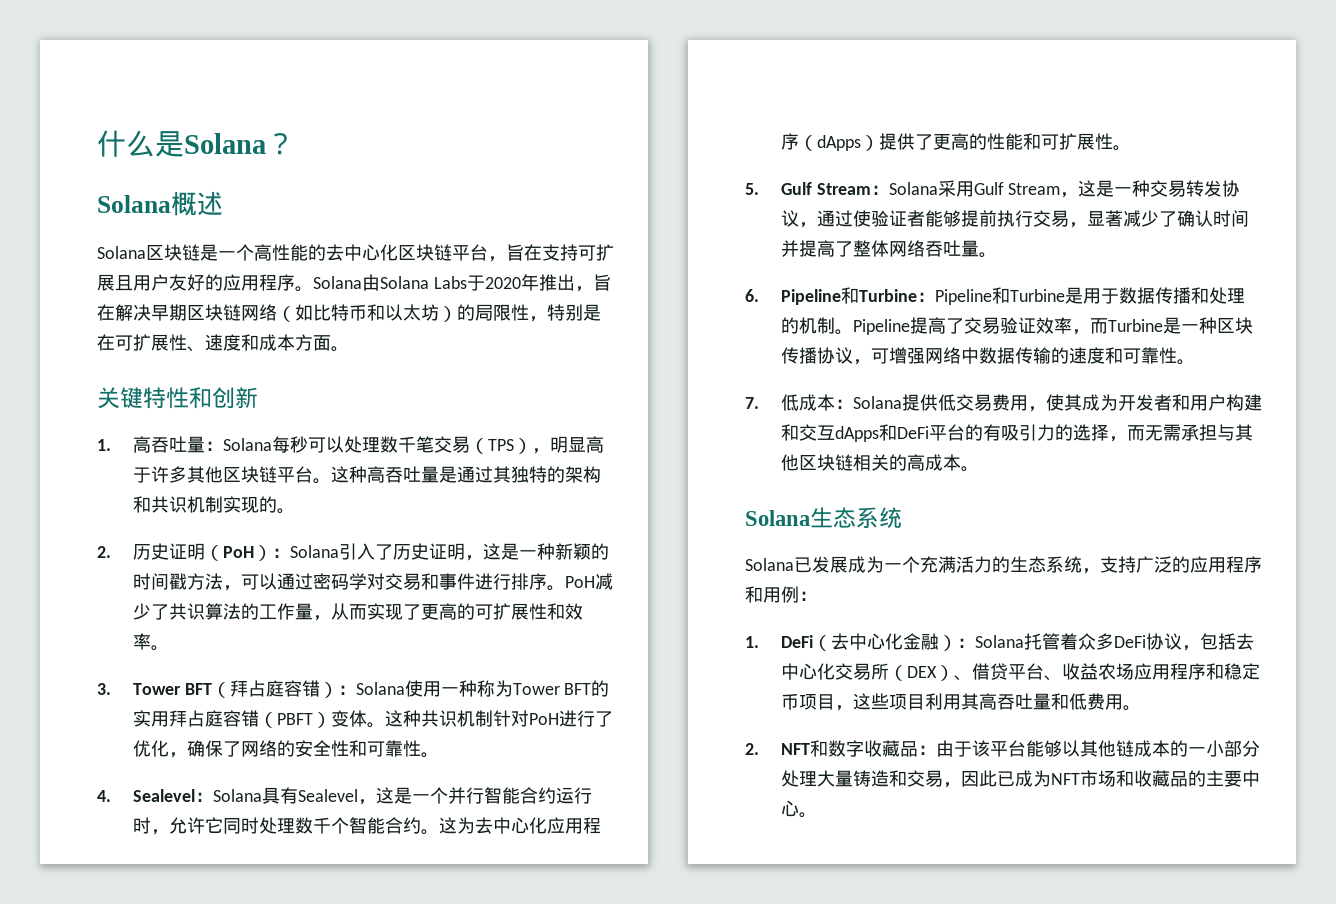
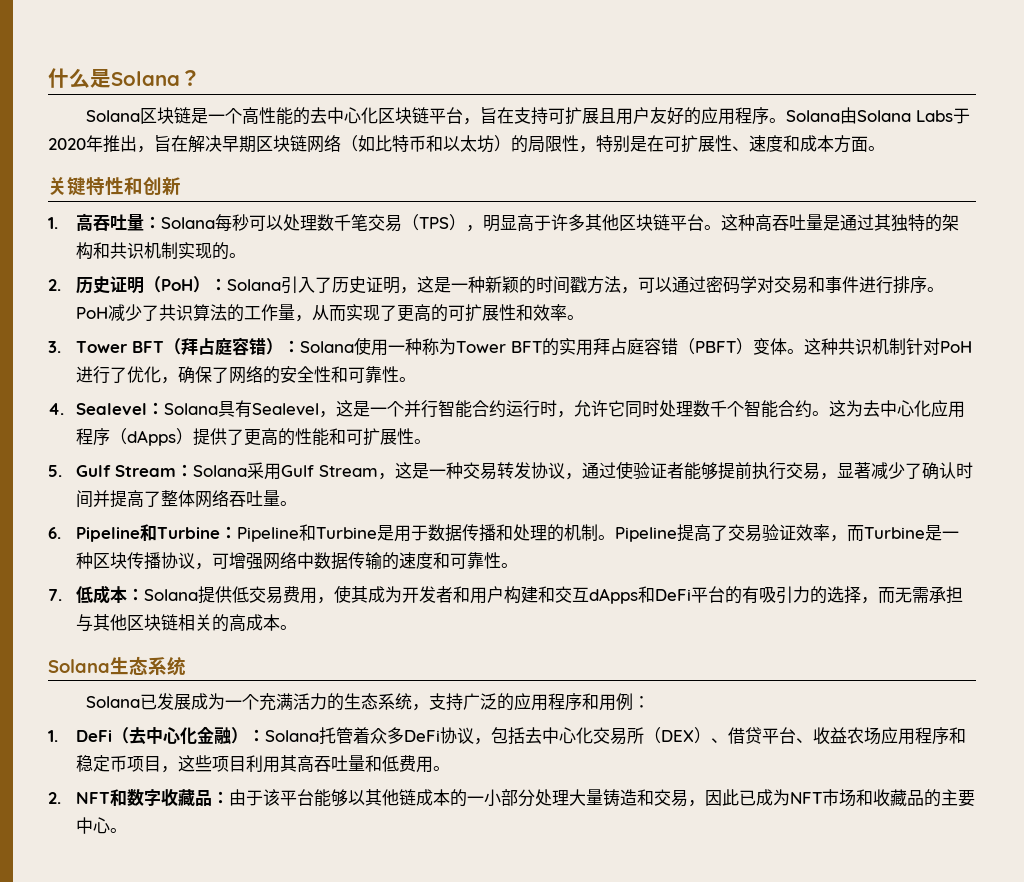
- Solana概述

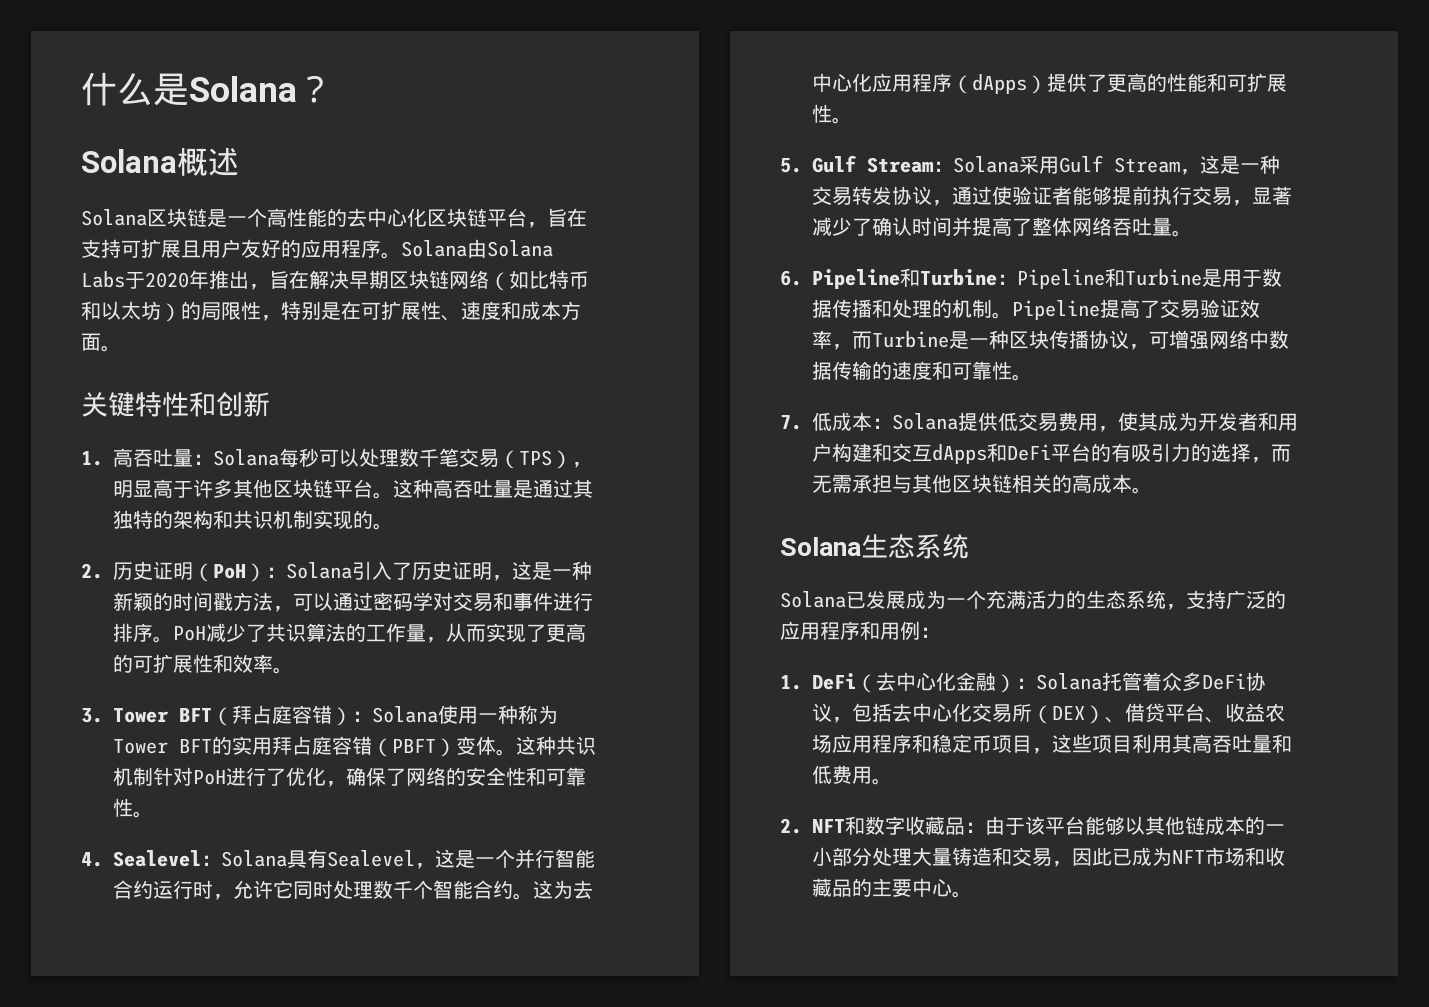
+ Solana概述

